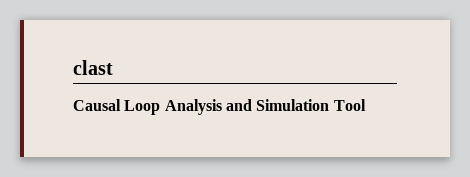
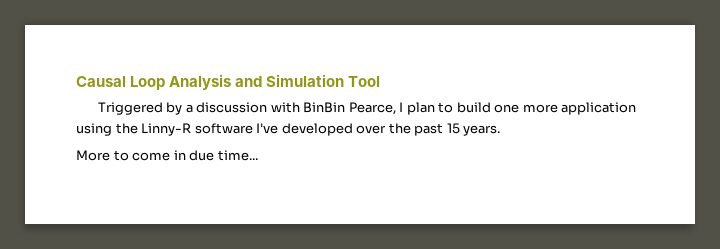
- clast
+ Triggered by a discussion with BinBin Pearce, I plan to build one more application using the Linny-R software I've developed over the past 15 years.
+ More to come in due time...

